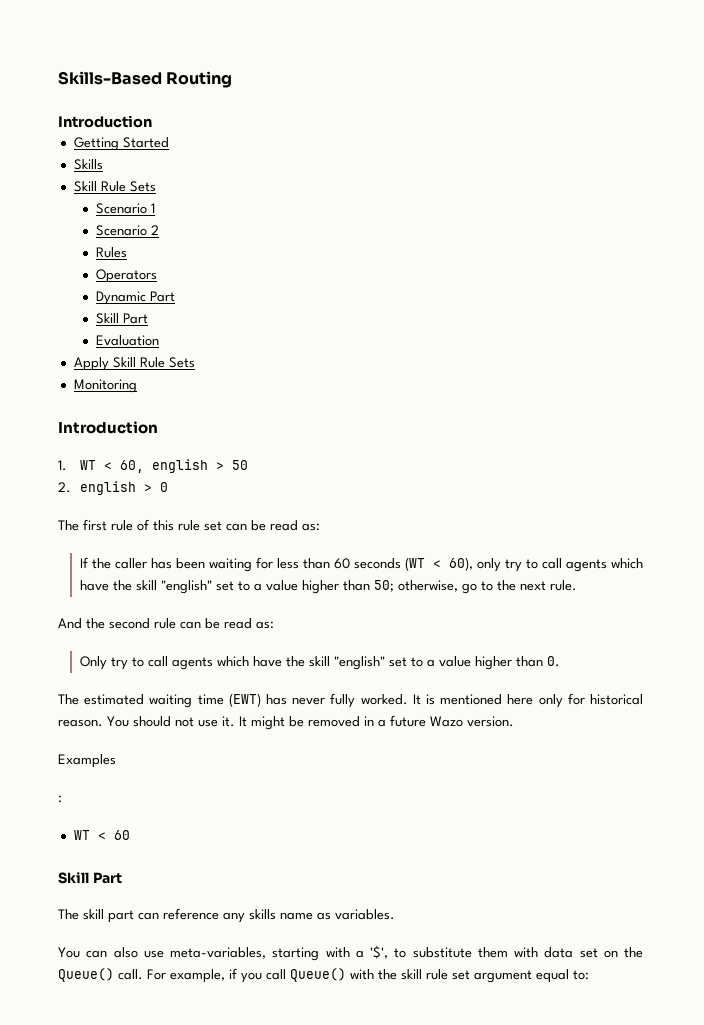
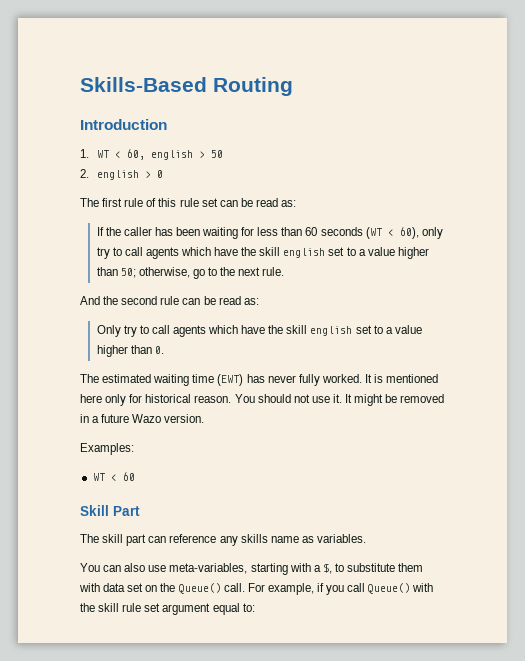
- Getting Started
- Skills
- Skill Rule Sets
- Scenario 1
- Scenario 2
- Rules
- Operators
- Dynamic Part
- Skill Part
- Evaluation
- Apply Skill Rule Sets
- Monitoring
- Introduction
- If the caller has been waiting for less than 60 seconds (WT < 60), only try to call agents which have the skill "english" set to a value higher than 50; otherwise, go to the next rule.
+ If the caller has been waiting for less than 60 seconds (WT < 60), only try to call agents which have the skill english set to a value higher than 50; otherwise, go to the next rule.
- Only try to call agents which have the skill "english" set to a value higher than 0.
+ Only try to call agents which have the skill english set to a value higher than 0.
- Examples
- :
+ Examples:
- You can also use meta-variables, starting with a '$', to substitute them with data set on the Queue() call.
+ You can also use meta-variables, starting with a $, to substitute them with data set on the Queue() call.

